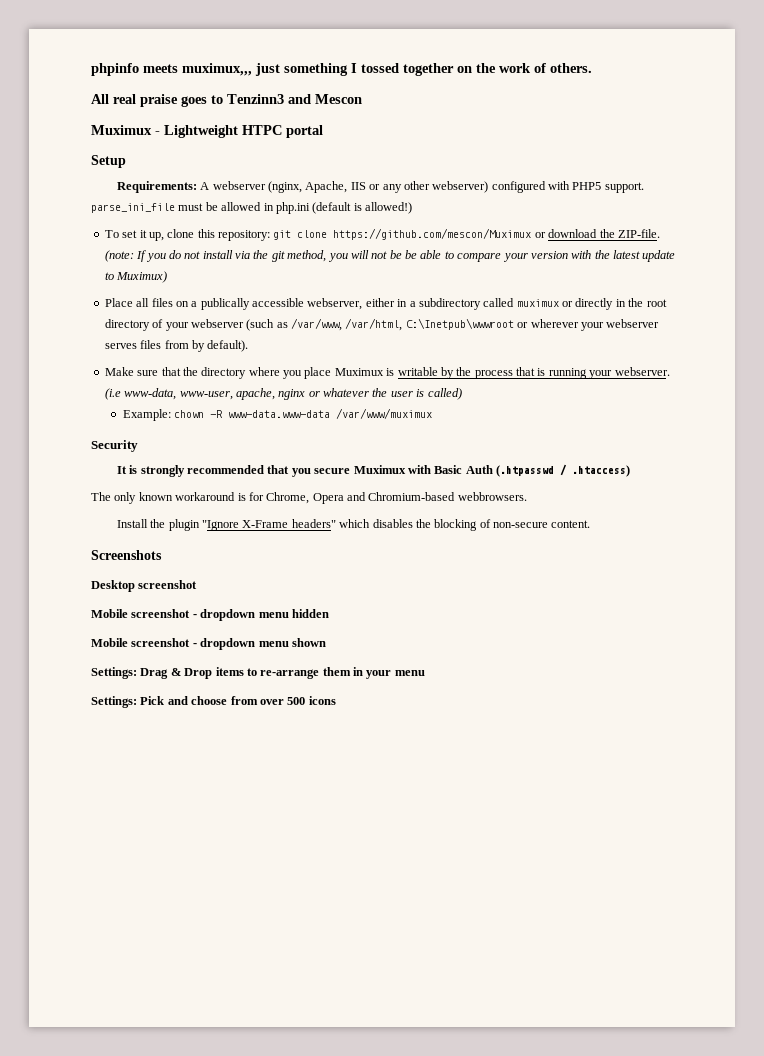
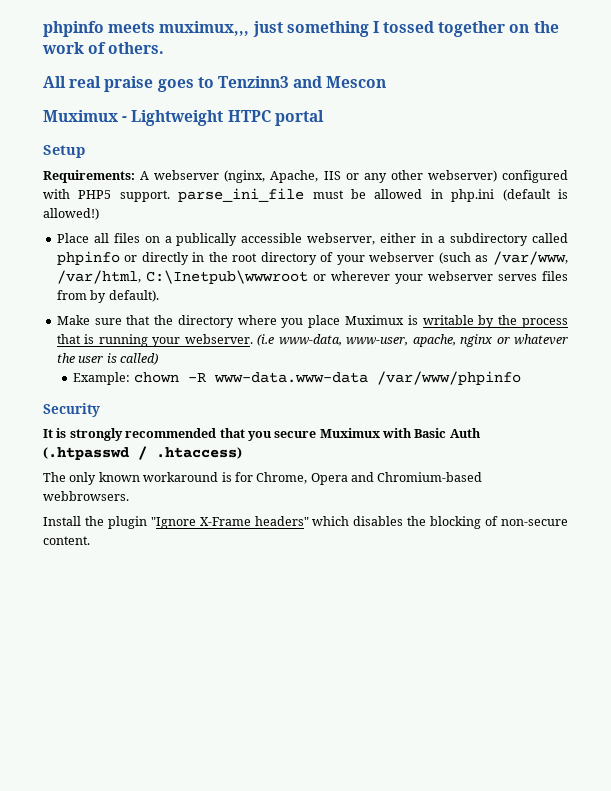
- To set it up, clone this repository: git clone https://github.com/mescon/Muximux or download the ZIP-file. (note: If you do not install via the git method, you will not be be able to compare your version with the latest update to Muximux)
- Place all files on a publically accessible webserver, either in a subdirectory called muximux or directly in the root directory of your webserver (such as /var/www, /var/html, C:\Inetpub\wwwroot or wherever your webserver serves files from by default).
+ Place all files on a publically accessible webserver, either in a subdirectory called phpinfo or directly in the root directory of your webserver (such as /var/www, /var/html, C:\Inetpub\wwwroot or wherever your webserver serves files from by default).
- Example: chown -R www-data.www-data /var/www/muximux
+ Example: chown -R www-data.www-data /var/www/phpinfo
- Screenshots
- Desktop screenshot
- Mobile screenshot - dropdown menu hidden
- Mobile screenshot - dropdown menu shown
- Settings: Drag & Drop items to re-arrange them in your menu
- Settings: Pick and choose from over 500 icons

